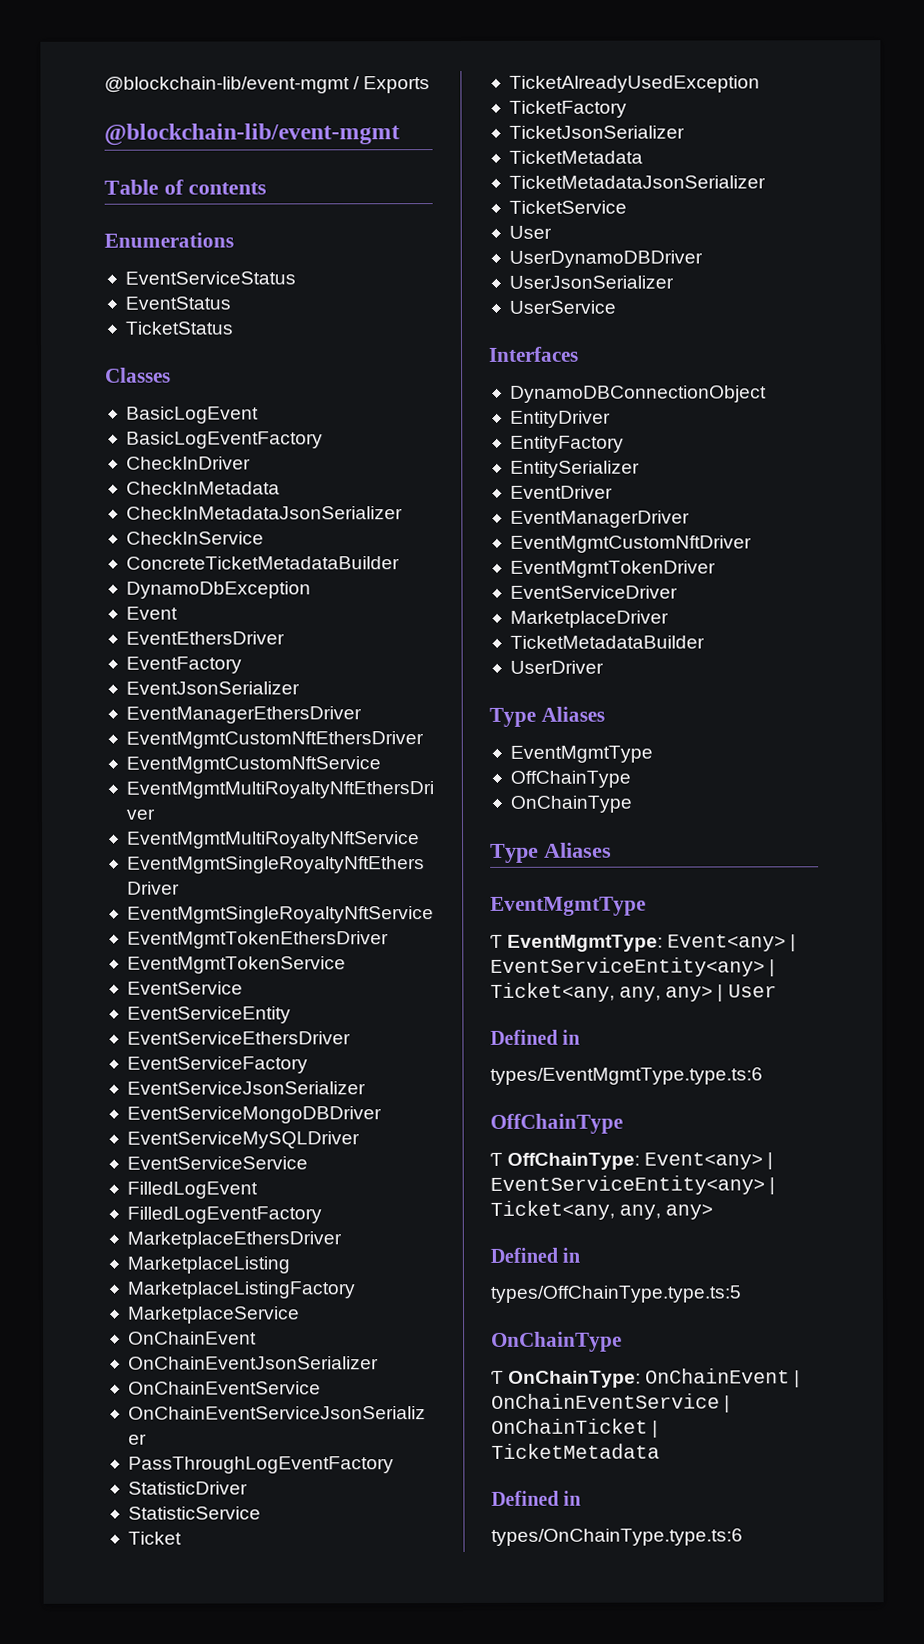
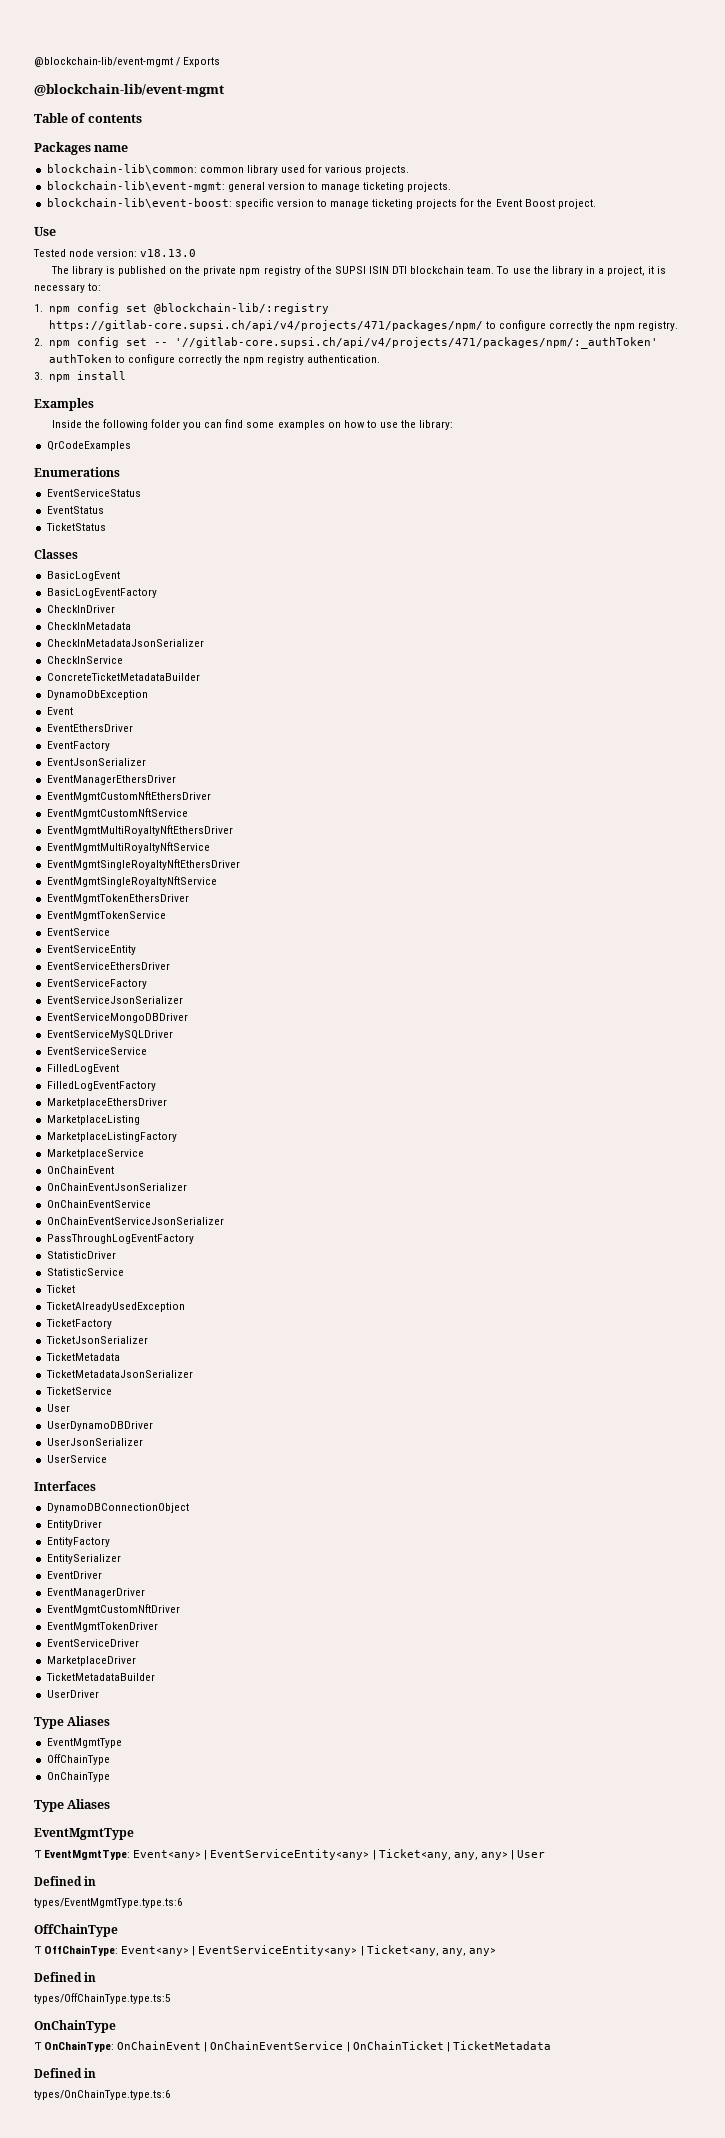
+ Packages name
+ blockchain-lib\common: common library used for various projects.
+ blockchain-lib\event-mgmt: general version to manage ticketing projects.
+ blockchain-lib\event-boost: specific version to manage ticketing projects for the Event Boost project.
+ Use
+ Tested node version: v18.13.0
+ The library is published on the private npm registry of the SUPSI ISIN DTI blockchain team. To use the library in a project, it is necessary to:
+ 1. npm config set @blockchain-lib/:registry https://gitlab-core.supsi.ch/api/v4/projects/471/packages/npm/ to configure correctly the npm registry.
+ 2. npm config set -- '//gitlab-core.supsi.ch/api/v4/projects/471/packages/npm/:_authToken' authToken to configure correctly the npm registry authentication.
+ 3. npm install
+ Examples
+ Inside the following folder you can find some examples on how to use the library:
+ QrCodeExamples

